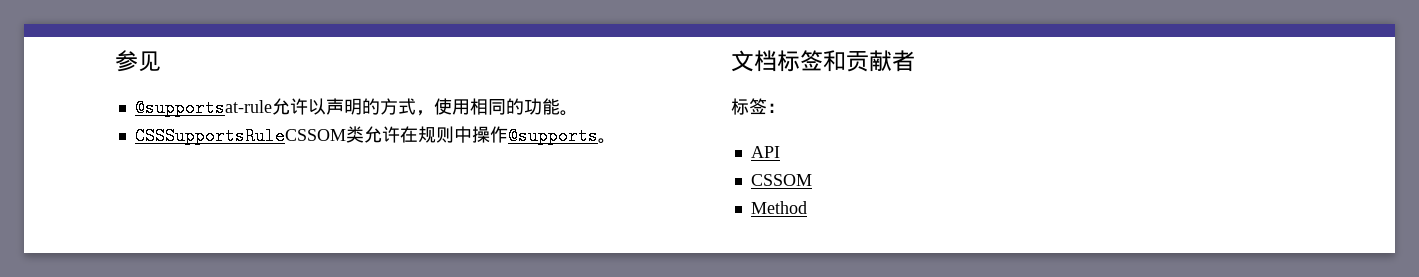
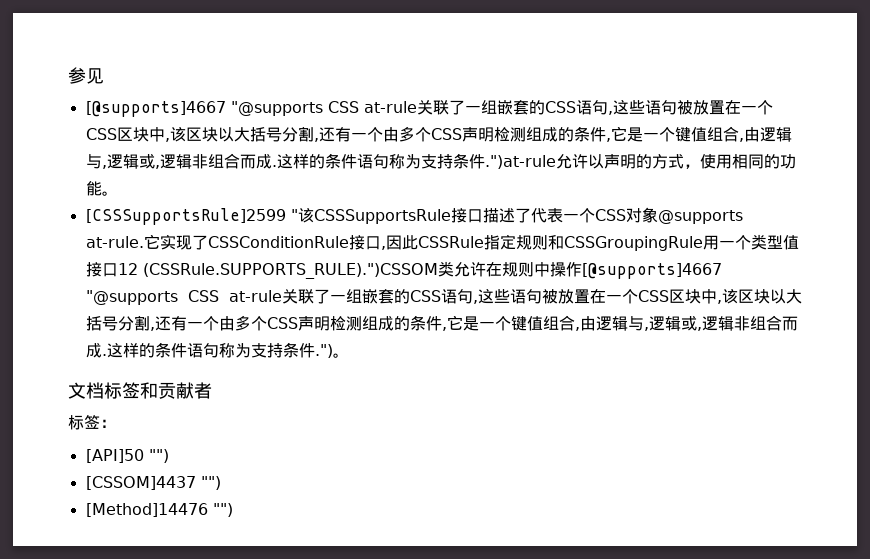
- @supportsat-rule允许以声明的方式，使用相同的功能。
+ [@supports]4667 "@supports CSS at-rule关联了一组嵌套的CSS语句,这些语句被放置在一个CSS区块中,该区块以大括号分割,还有一个由多个CSS声明检测组成的条件,它是一个键值组合,由逻辑与,逻辑或,逻辑非组合而成.这样的条件语句称为支持条件.")at-rule允许以声明的方式，使用相同的功能。
- CSSSupportsRuleCSSOM类允许在规则中操作@supports。
+ [CSSSupportsRule]2599 "该CSSSupportsRule接口描述了代表一个CSS对象@supports at-rule.它实现了CSSConditionRule接口,因此CSSRule指定规则和CSSGroupingRule用一个类型值接口12 (CSSRule.SUPPORTS_RULE).")CSSOM类允许在规则中操作[@supports]4667 "@supports CSS at-rule关联了一组嵌套的CSS语句,这些语句被放置在一个CSS区块中,该区块以大括号分割,还有一个由多个CSS声明检测组成的条件,它是一个键值组合,由逻辑与,逻辑或,逻辑非组合而成.这样的条件语句称为支持条件.")。
- API
- CSSOM
- Method
+ [API]50 "")
+ [CSSOM]4437 "")
+ [Method]14476 "")

